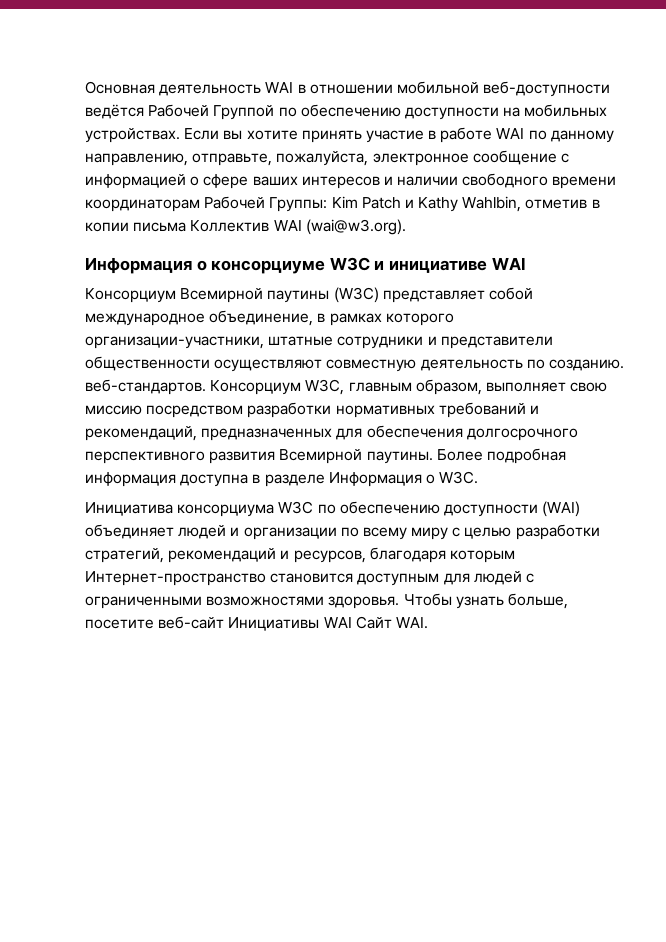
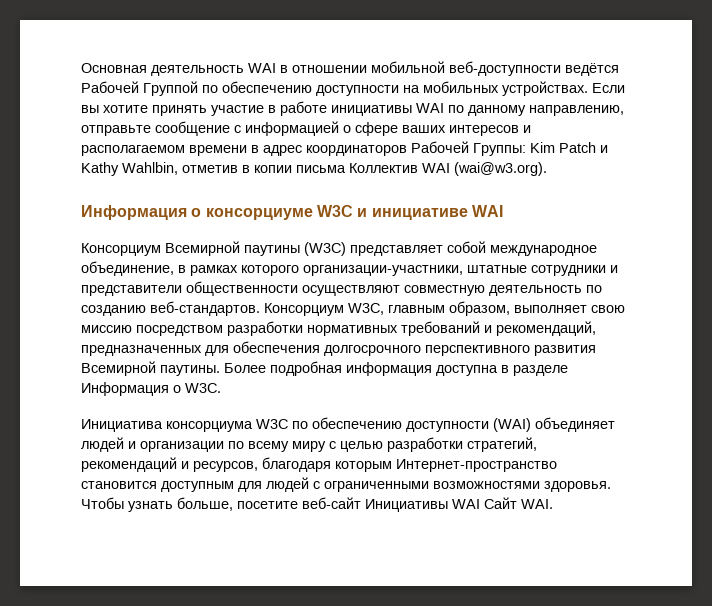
- Если вы хотите принять участие в работе WAI по данному направлению, отправьте, пожалуйста, электронное сообщение с информацией о сфере ваших интересов и наличии свободного времени координаторам Рабочей Группы: Kim Patch и Kathy Wahlbin, отметив в копии письма Коллектив WAI (wai@w3.org).
+ Если вы хотите принять участие в работе инициативы WAI по данному направлению, отправьте сообщение с информацией о сфере ваших интересов и располагаемом времени в адрес координаторов Рабочей Группы: Kim Patch и Kathy Wahlbin, отметив в копии письма Коллектив WAI (wai@w3.org).
- Консорциум Всемирной паутины (W3C) представляет собой международное объединение, в рамках которого организации-участники, штатные сотрудники и представители общественности осуществляют совместную деятельность по созданию. веб-стандартов.
+ Консорциум Всемирной паутины (W3C) представляет собой международное объединение, в рамках которого организации-участники, штатные сотрудники и представители общественности осуществляют совместную деятельность по созданию веб-стандартов.

